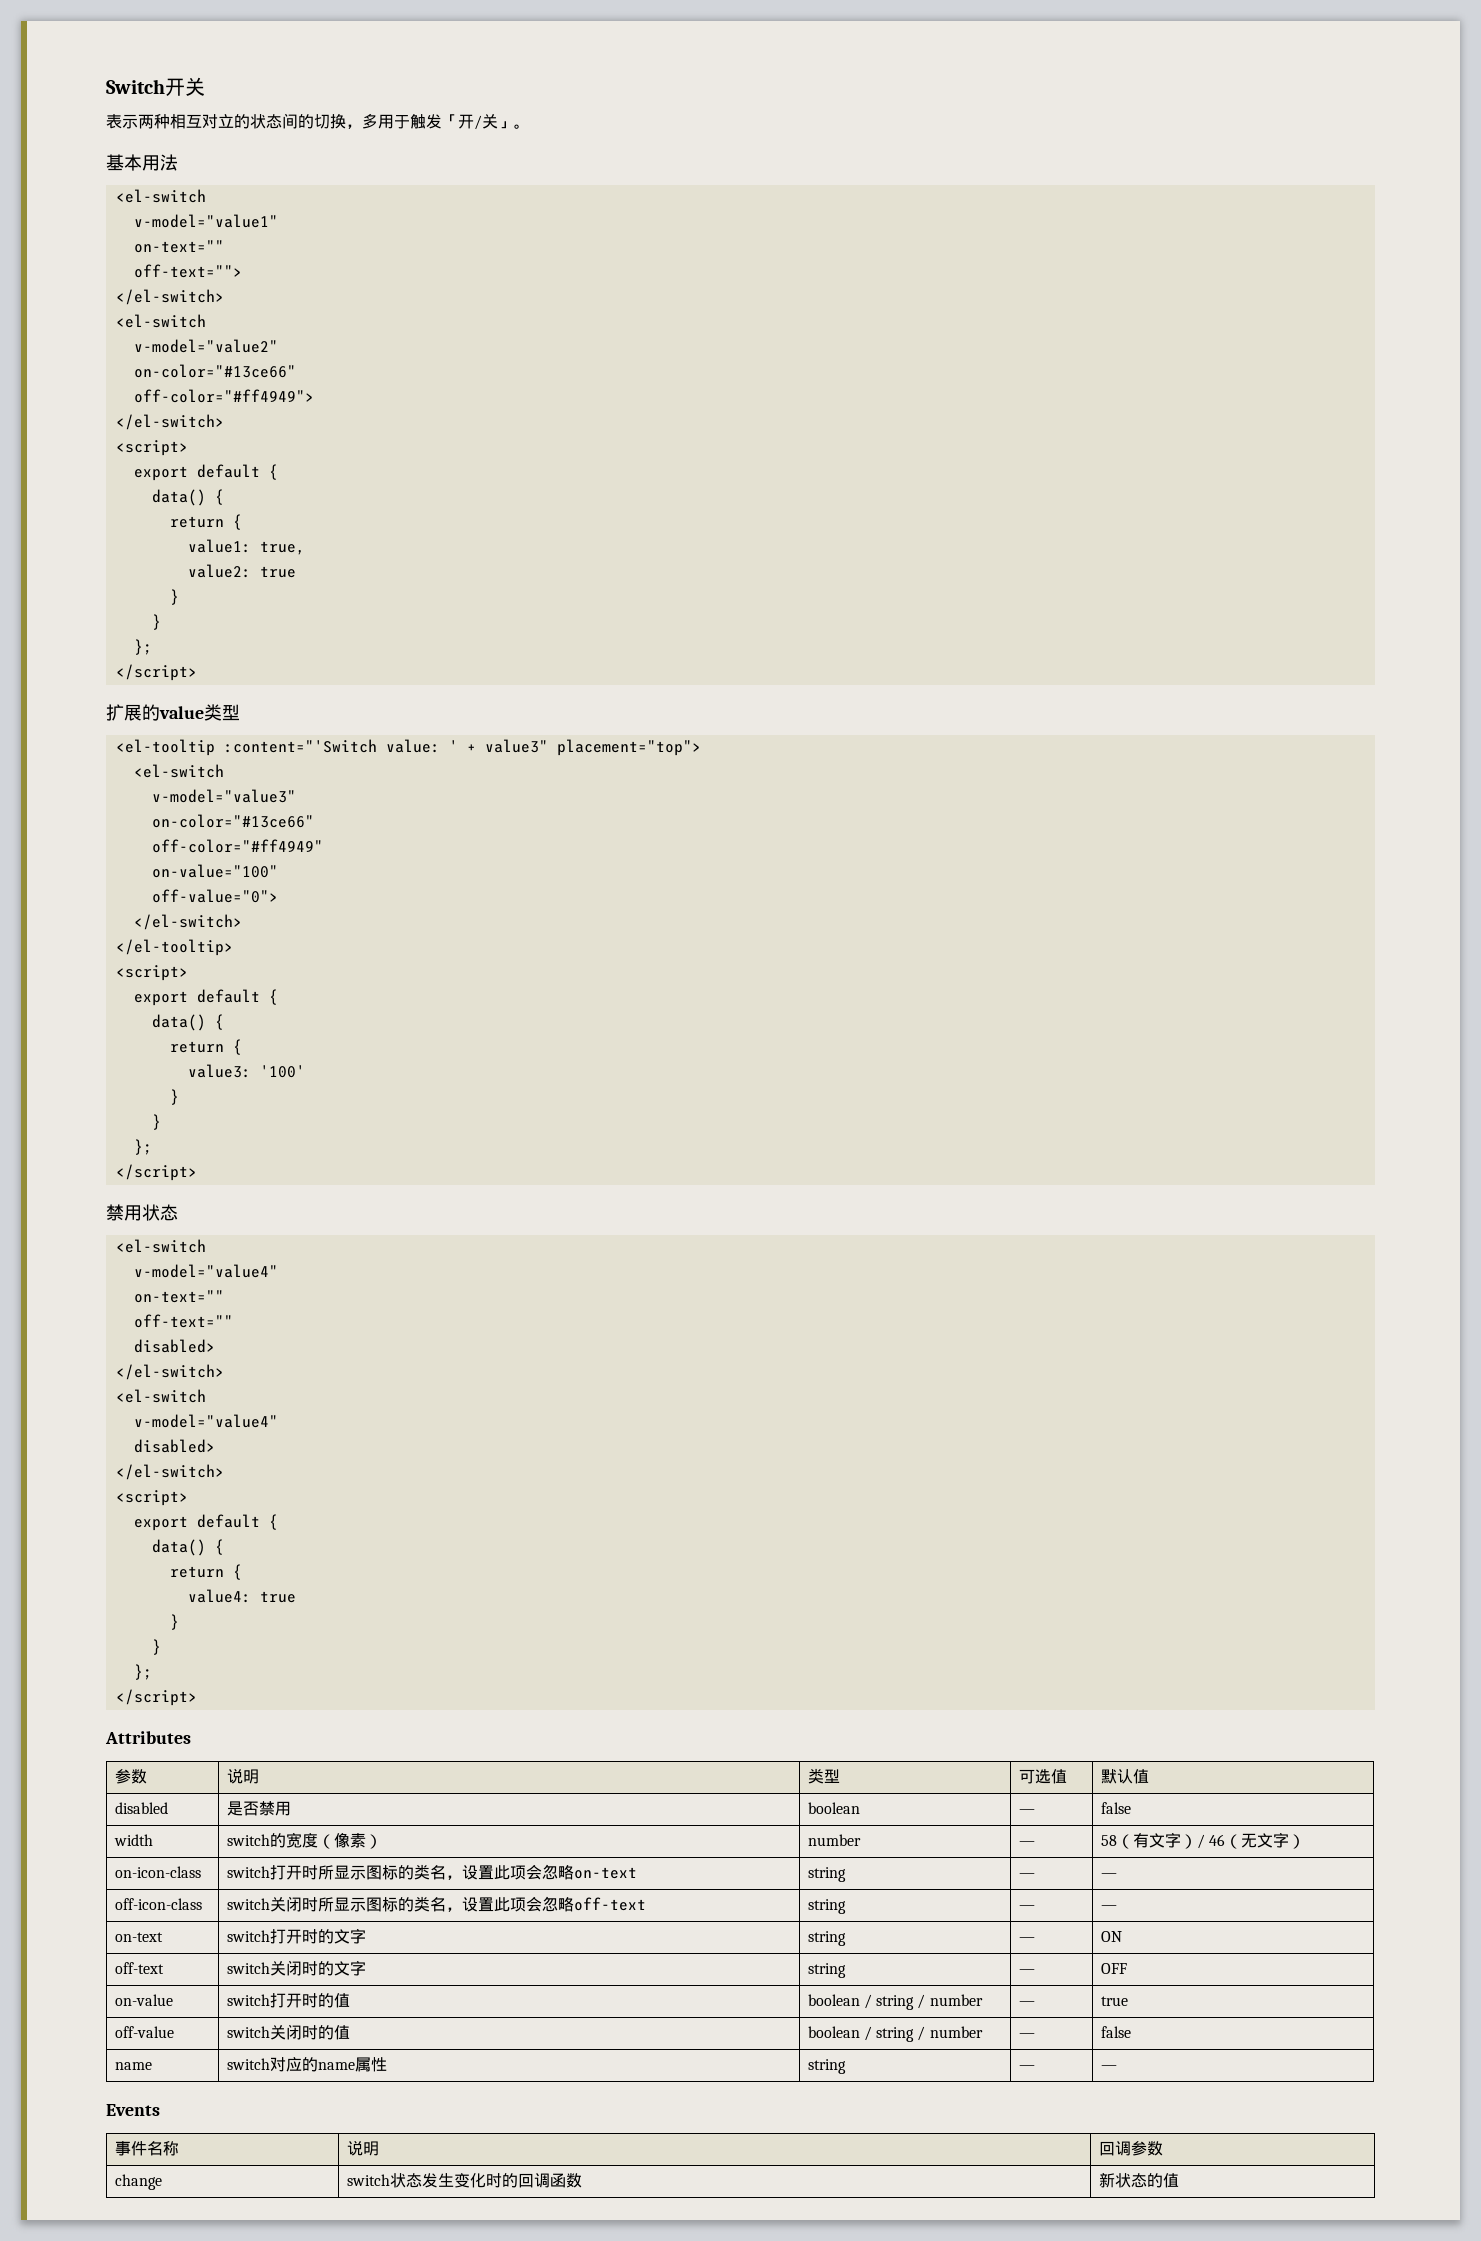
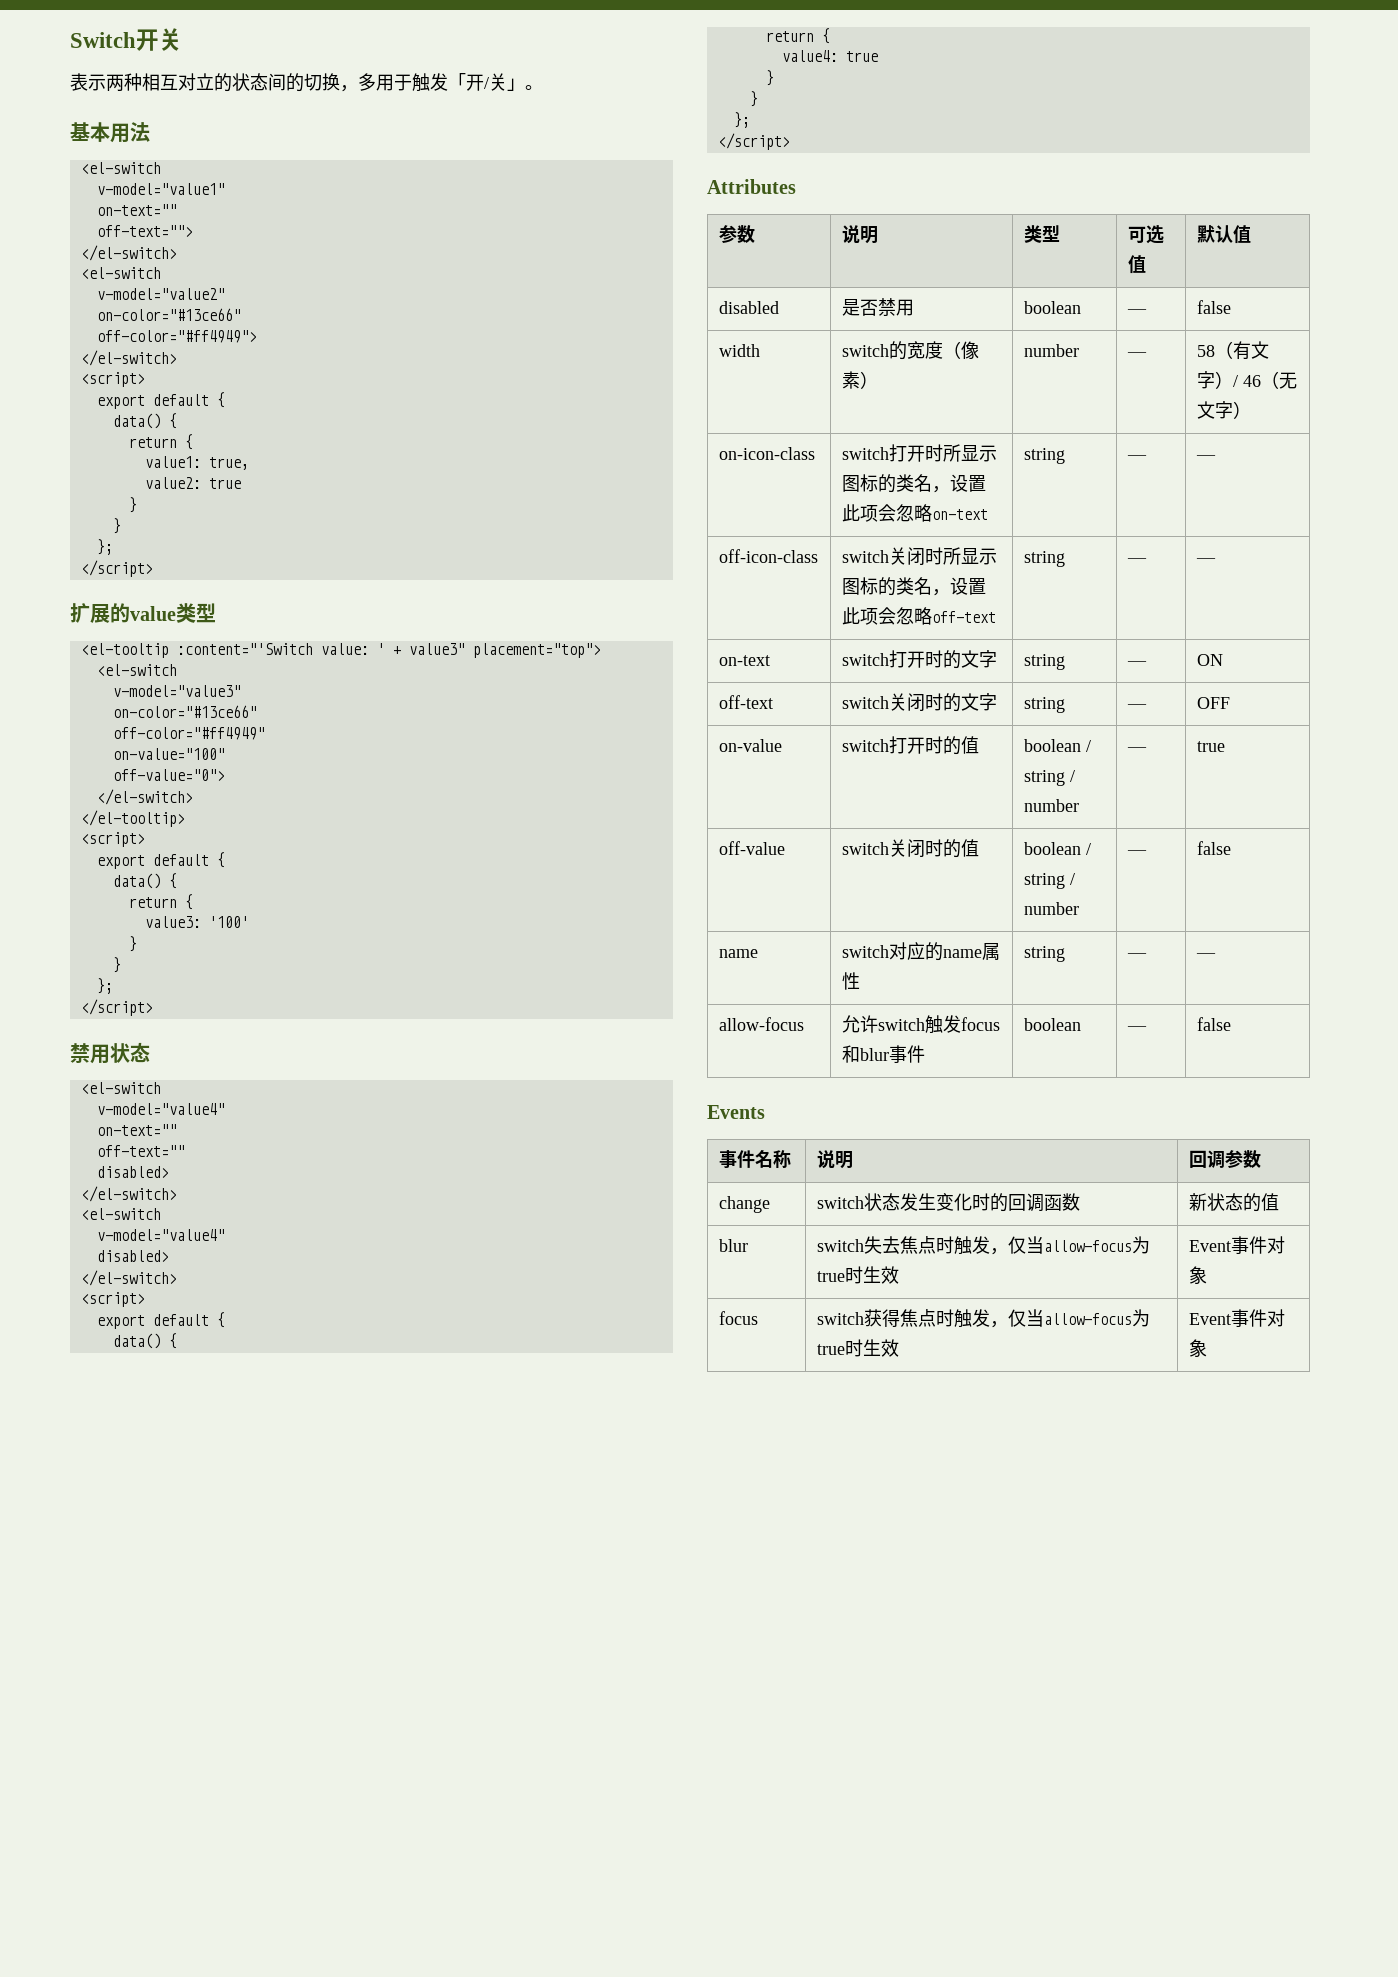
+ allow-focus | 允许switch触发focus和blur事件 | boolean | — | false
+ blur | switch失去焦点时触发，仅当allow-focus为true时生效 | Event事件对象
+ focus | switch获得焦点时触发，仅当allow-focus为true时生效 | Event事件对象

